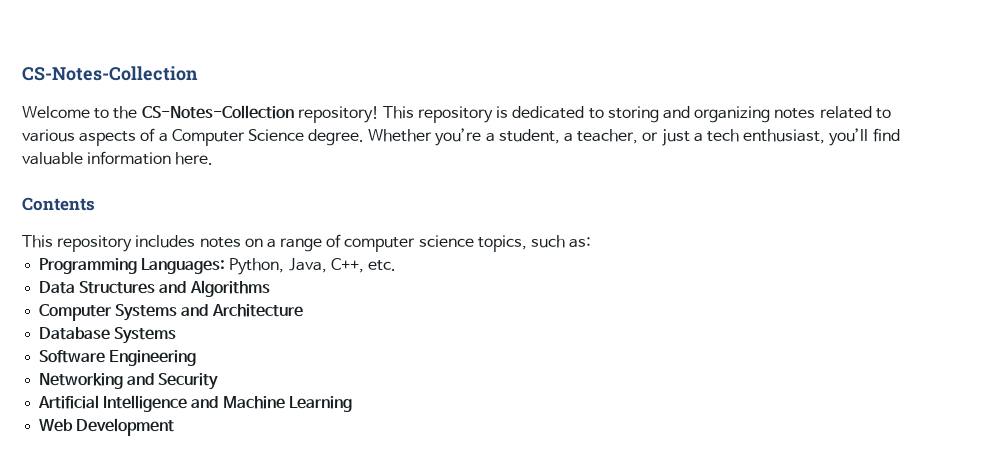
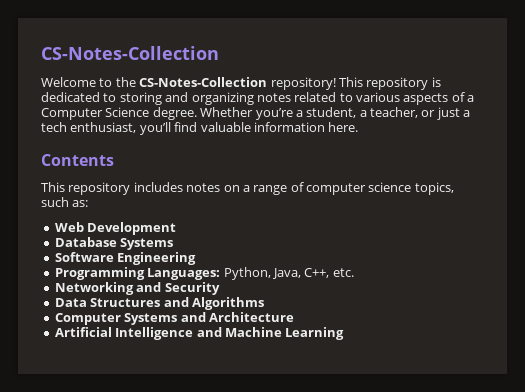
+ Web Development
+ Database Systems
+ Software Engineering
+ Networking and Security
- Database Systems
- Software Engineering
- Networking and Security
- Web Development

